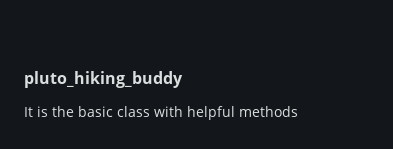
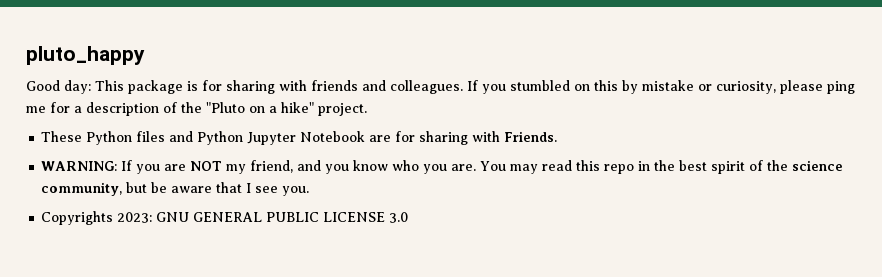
- pluto_hiking_buddy
- It is the basic class with helpful methods
+ pluto_happy
+ Good day: This package is for sharing with friends and colleagues. If you stumbled on this by mistake or curiosity, please ping me for a description of the "Pluto on a hike" project.
+ These Python files and Python Jupyter Notebook are for sharing with Friends.
+ WARNING: If you are NOT my friend, and you know who you are. You may read this repo in the best spirit of the science community, but be aware that I see you.
+ Copyrights 2023: GNU GENERAL PUBLIC LICENSE 3.0

